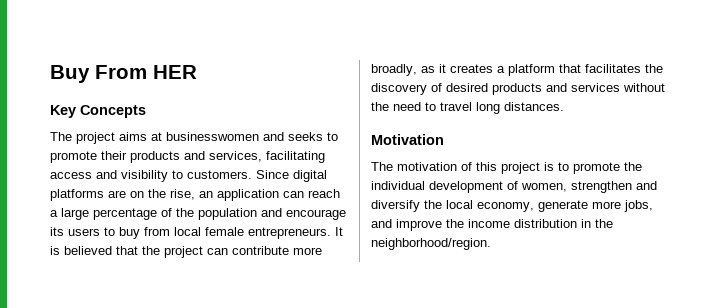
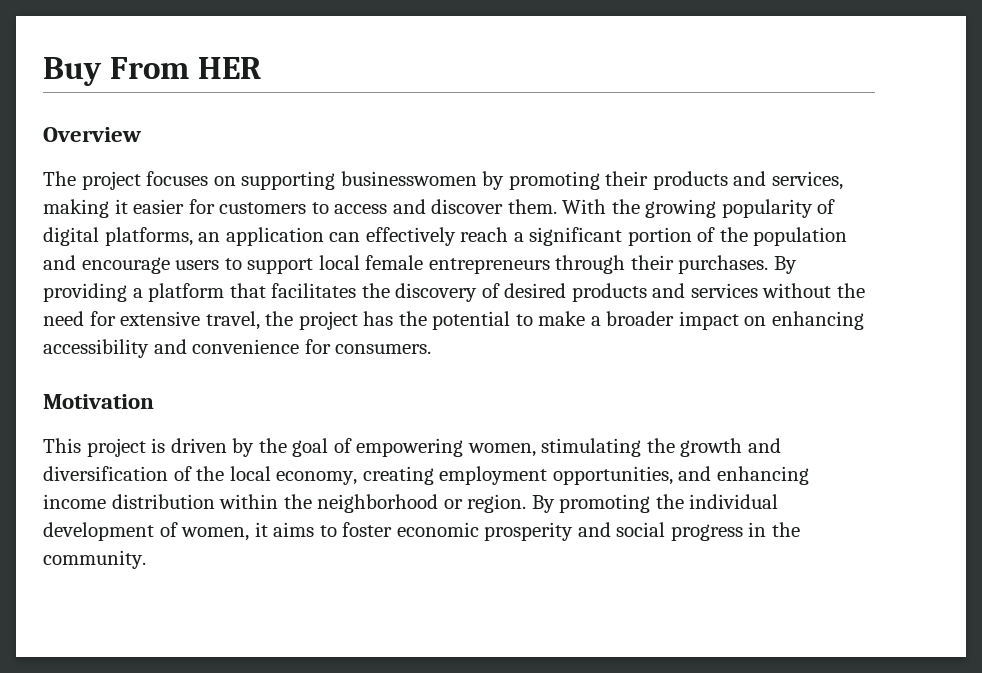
- Key Concepts
+ Overview
- The project aims at businesswomen and seeks to promote their products and services, facilitating access and visibility to customers. Since digital platforms are on the rise, an application can reach a large percentage of the population and encourage its users to buy from local female entrepreneurs. It is believed that the project can contribute more broadly, as it creates a platform that facilitates the discovery of desired products and services without the need to travel long distances.
+ The project focuses on supporting businesswomen by promoting their products and services, making it easier for customers to access and discover them. With the growing popularity of digital platforms, an application can effectively reach a significant portion of the population and encourage users to support local female entrepreneurs through their purchases. By providing a platform that facilitates the discovery of desired products and services without the need for extensive travel, the project has the potential to make a broader impact on enhancing accessibility and convenience for consumers.
  Motivation
- The motivation of this project is to promote the individual development of women, strengthen and diversify the local economy, generate more jobs, and improve the income distribution in the neighborhood/region.
+ This project is driven by the goal of empowering women, stimulating the growth and diversification of the local economy, creating employment opportunities, and enhancing income distribution within the neighborhood or region. By promoting the individual development of women, it aims to foster economic prosperity and social progress in the community.

